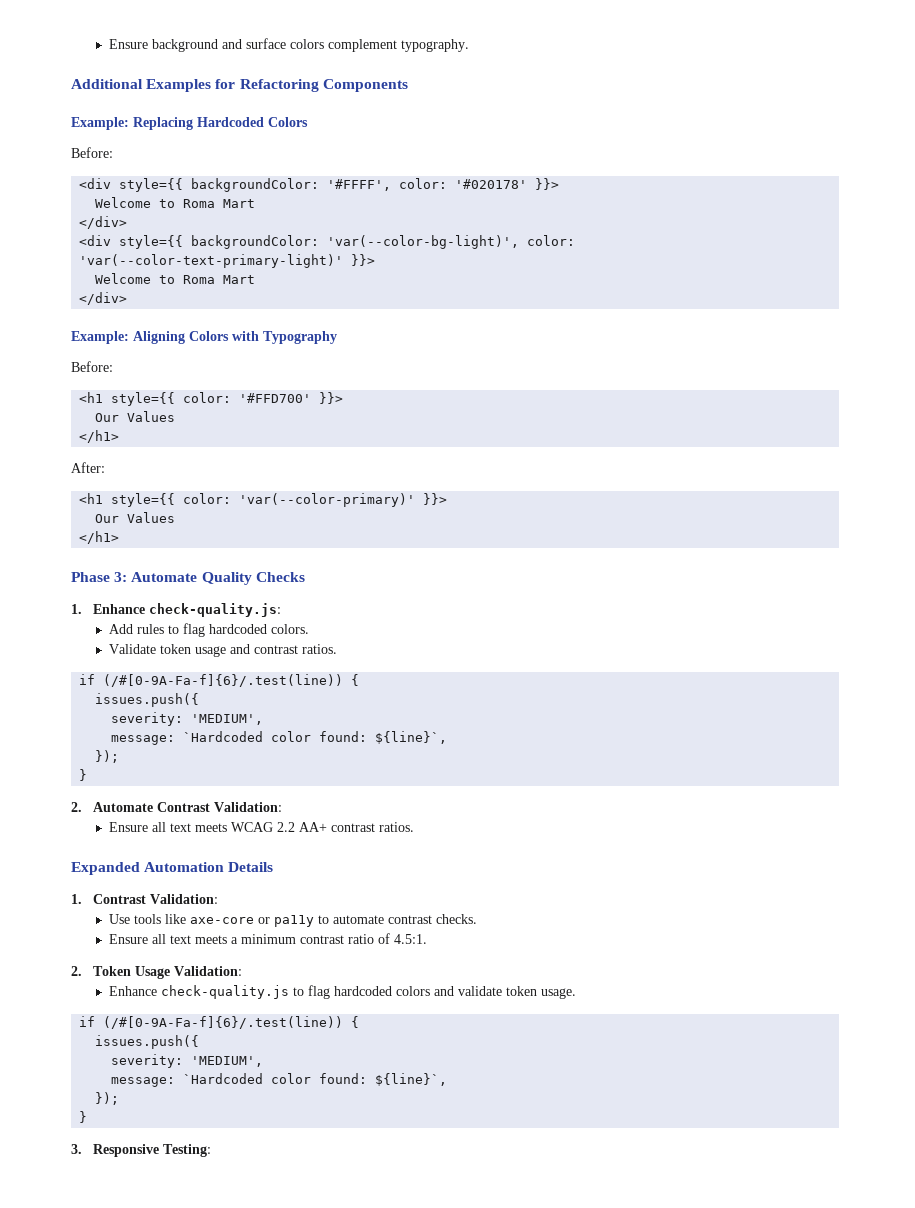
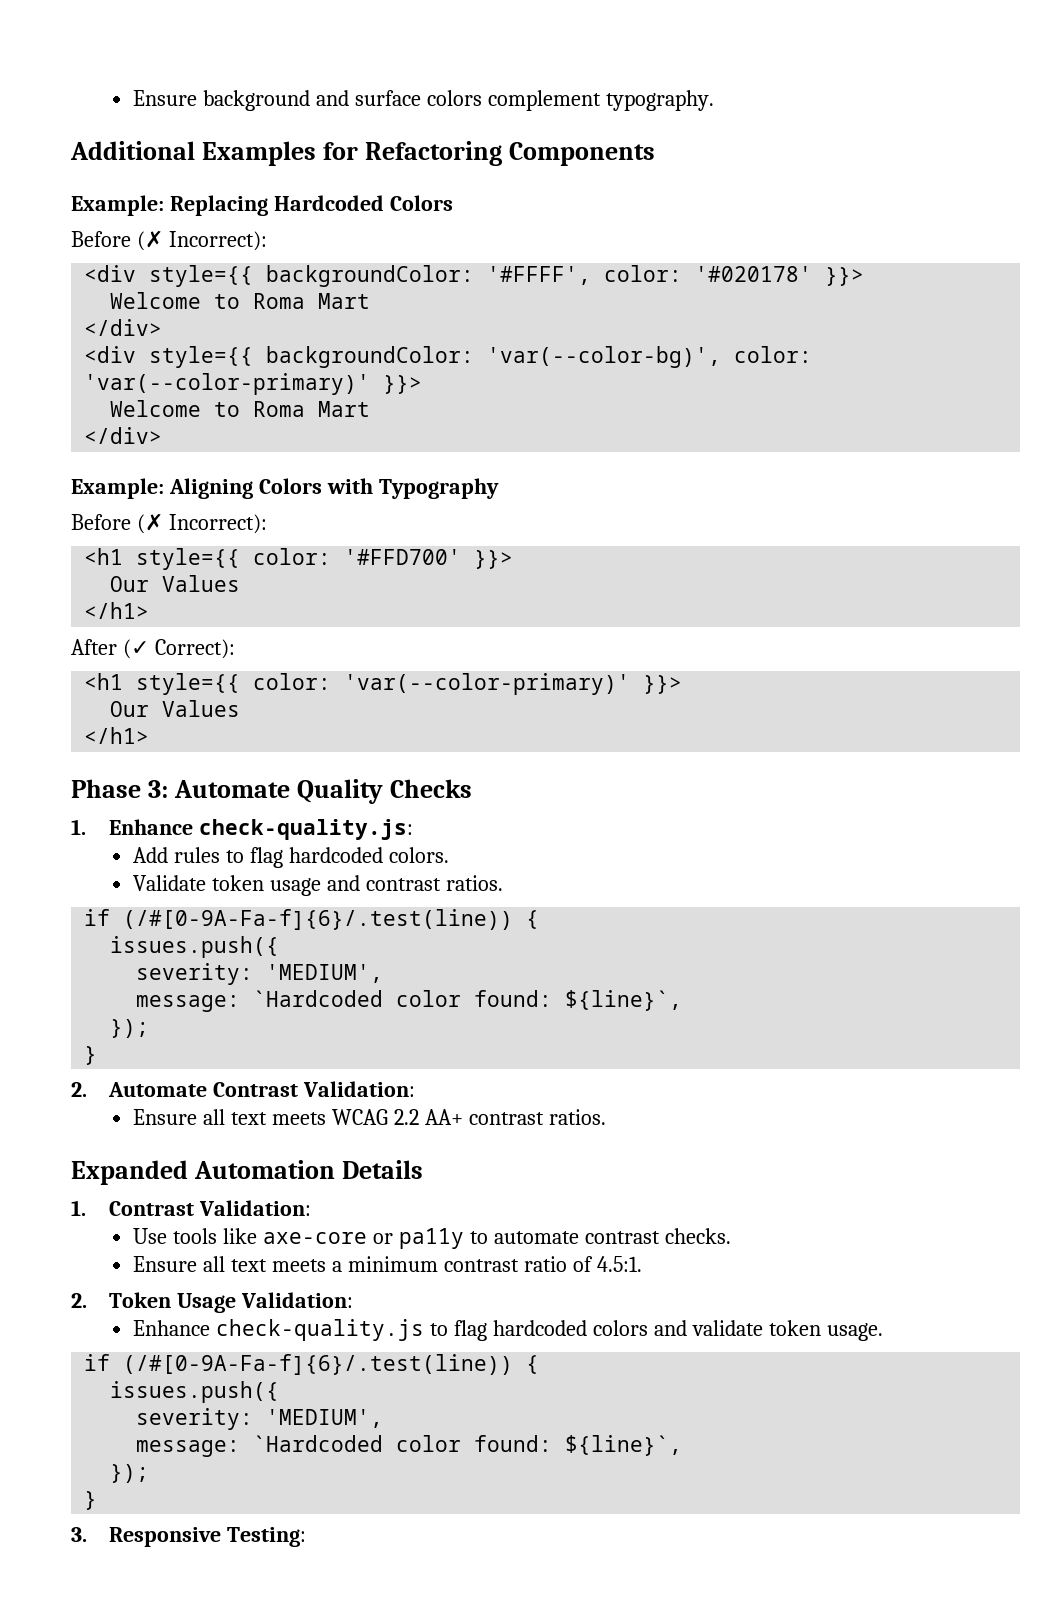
  Example: Replacing Hardcoded Colors
- Before:
+ Before (✗ Incorrect):
- <div style={{ backgroundColor: 'var(--color-bg-light)', color: 'var(--color-text-primary-light)' }}>
+ <div style={{ backgroundColor: 'var(--color-bg)', color: 'var(--color-primary)' }}>
  Example: Aligning Colors with Typography
- Before:
+ Before (✗ Incorrect):
- After:
+ After (✓ Correct):

